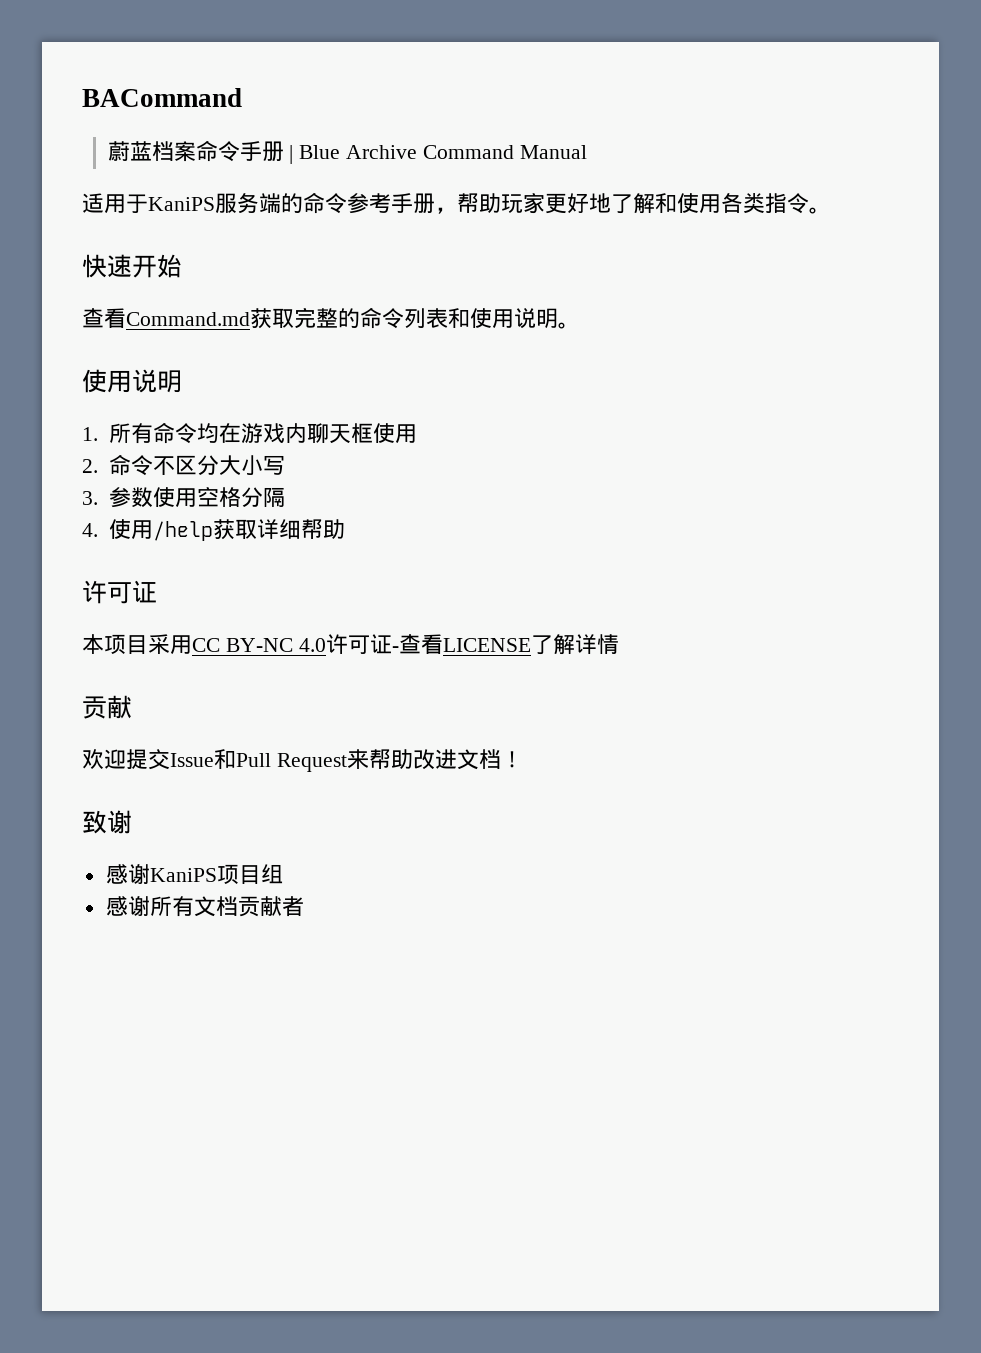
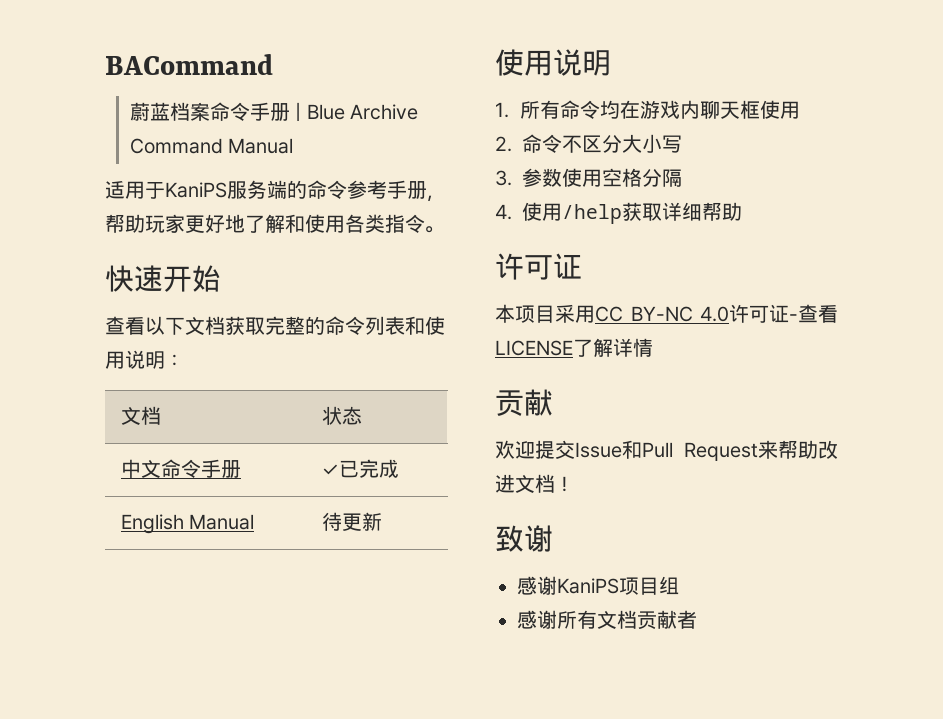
- 查看Command.md获取完整的命令列表和使用说明。
+ 查看以下文档获取完整的命令列表和使用说明：
+ 文档 | 状态
+ 中文命令手册 | ✓已完成
+ English Manual | 待更新

